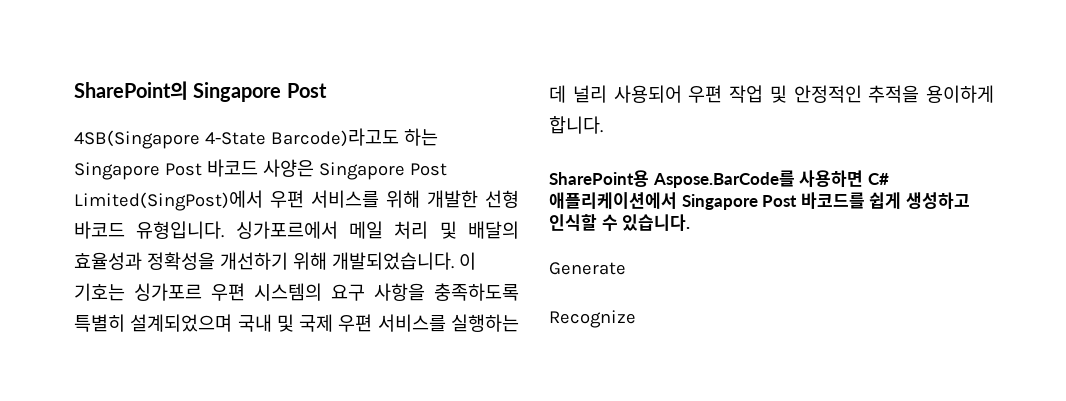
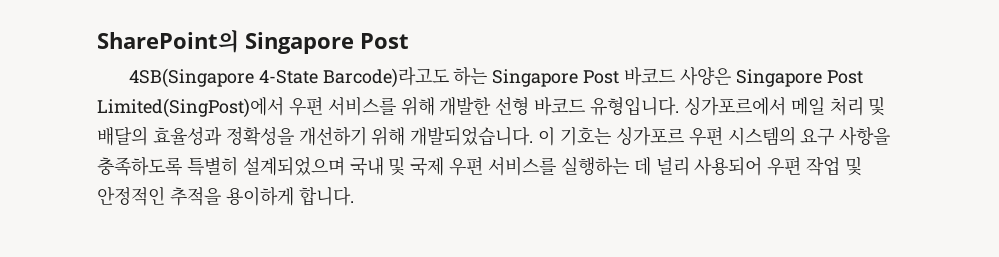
- SharePoint용 Aspose.BarCode를 사용하면 C# 애플리케이션에서 Singapore Post 바코드를 쉽게 생성하고 인식할 수 있습니다.
- Generate
- Recognize

